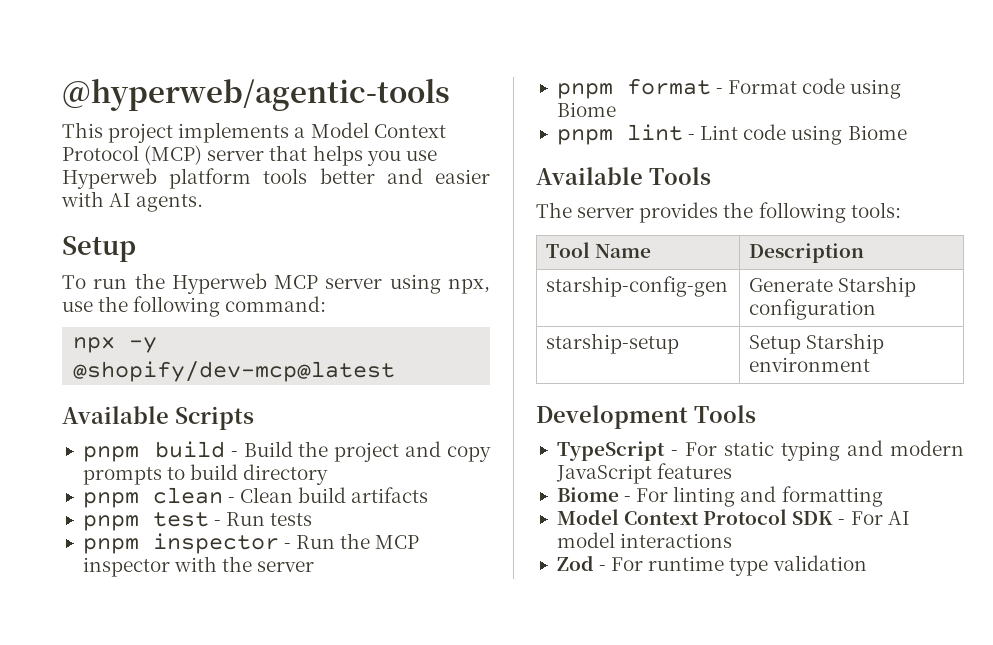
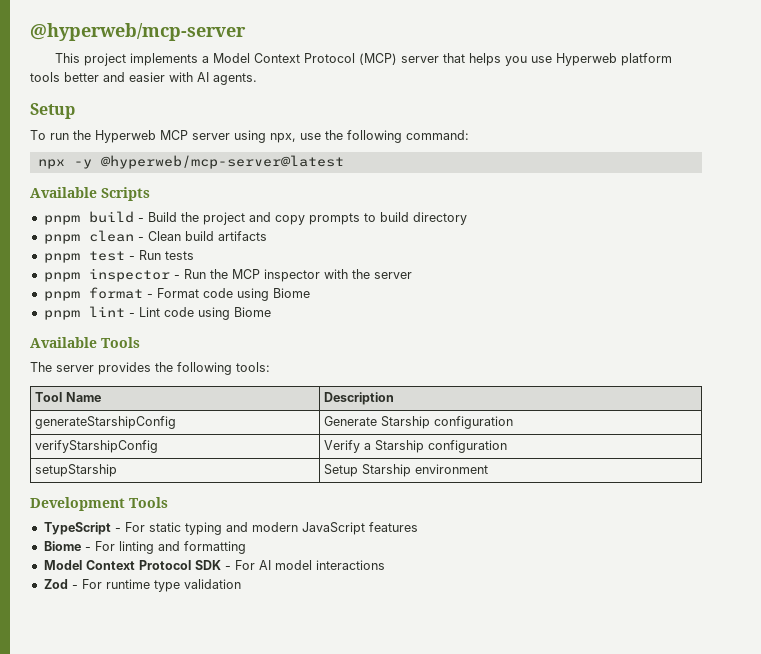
- @hyperweb/agentic-tools
+ @hyperweb/mcp-server
- npx -y @shopify/dev-mcp@latest
+ npx -y @hyperweb/mcp-server@latest
- starship-config-gen | Generate Starship configuration
+ generateStarshipConfig | Generate Starship configuration
- starship-setup | Setup Starship environment
+ verifyStarshipConfig | Verify a Starship configuration
+ setupStarship | Setup Starship environment

